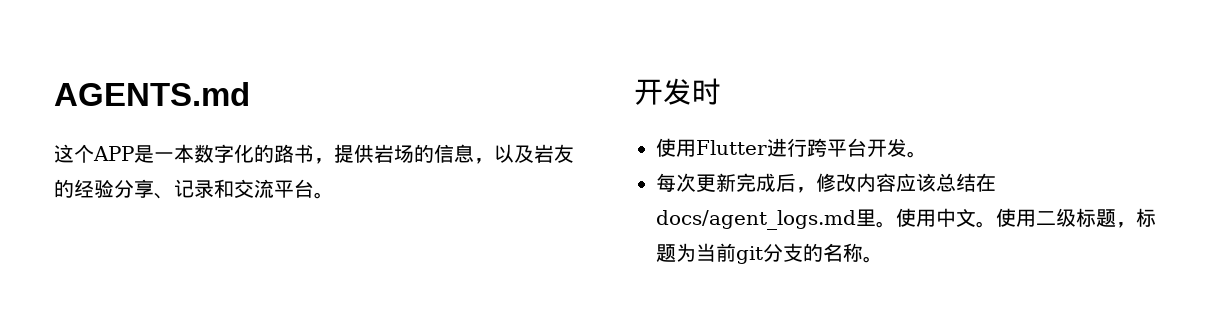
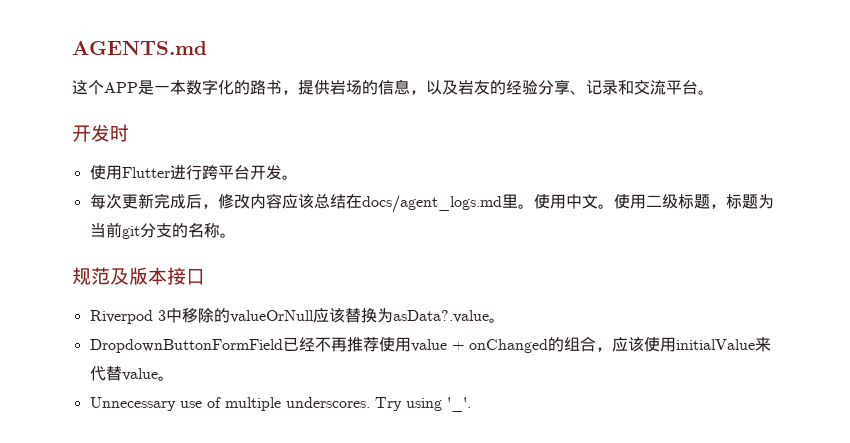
+ 规范及版本接口
+ Riverpod 3中移除的valueOrNull应该替换为asData?.value。
+ DropdownButtonFormField已经不再推荐使用value + onChanged的组合，应该使用initialValue来代替value。
+ Unnecessary use of multiple underscores. Try using '_'.

